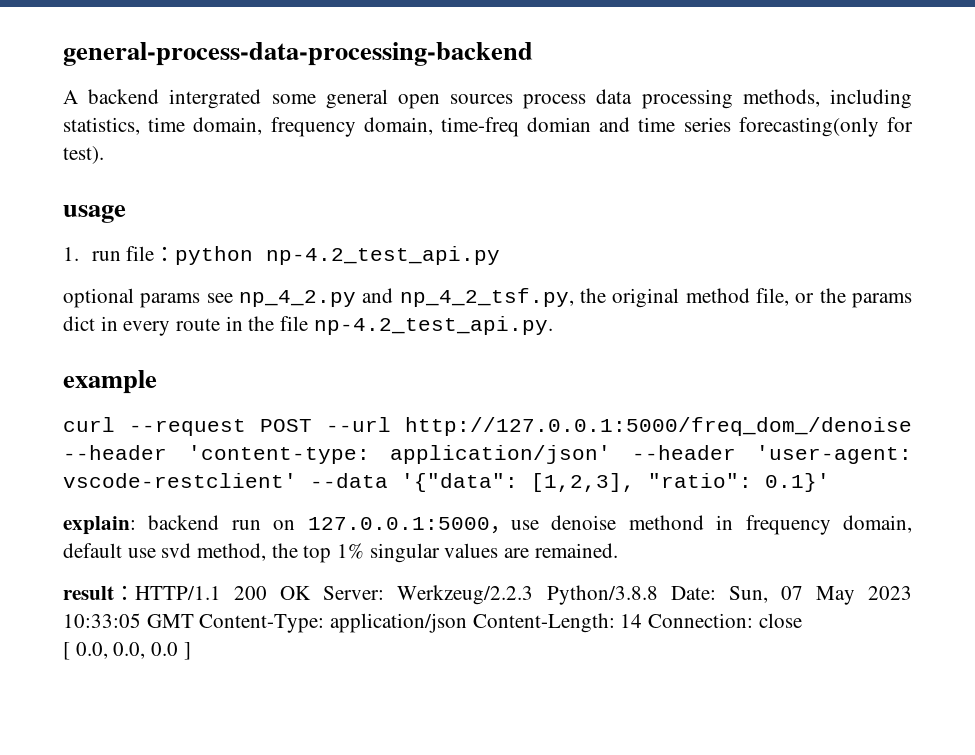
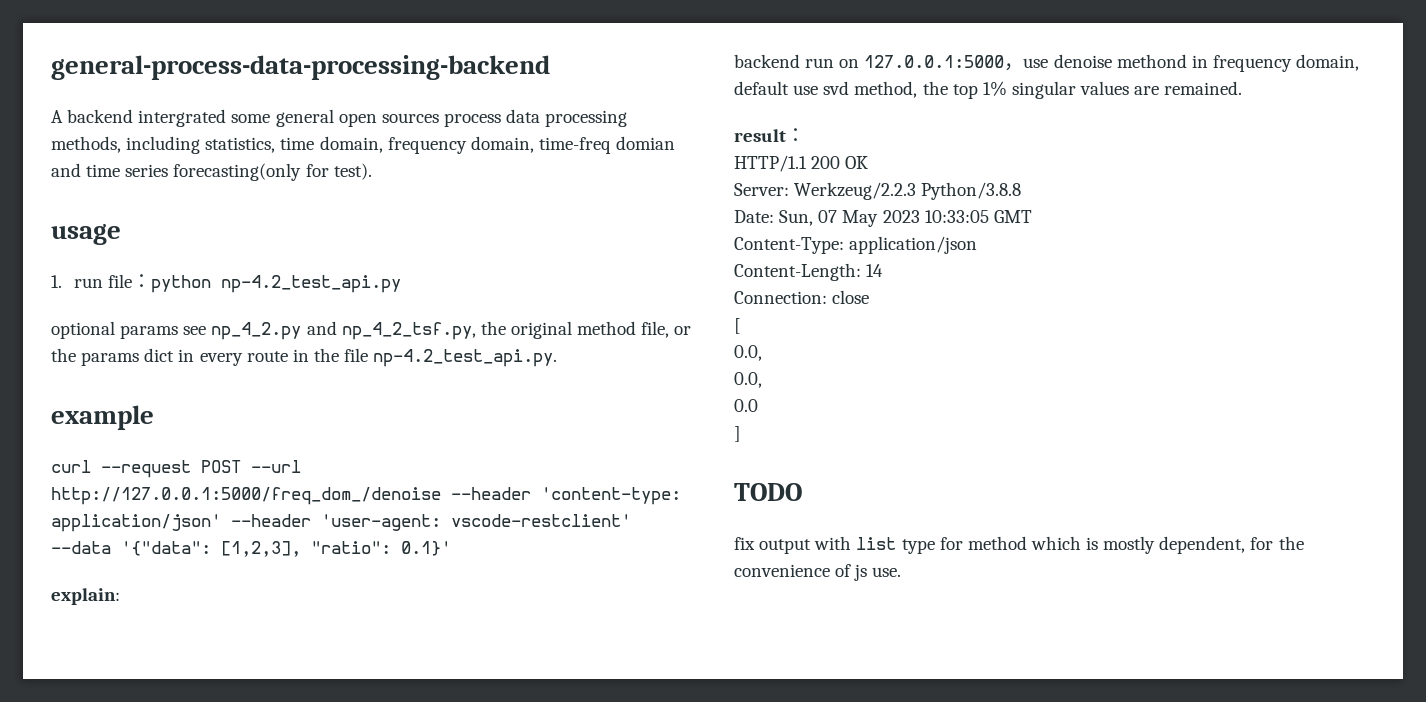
- explain: backend run on 127.0.0.1:5000，use denoise methond in frequency domain, default use svd method, the top 1% singular values are remained.
+ explain:
+ backend run on 127.0.0.1:5000，use denoise methond in frequency domain, default use svd method, the top 1% singular values are remained.
- result：HTTP/1.1 200 OK Server: Werkzeug/2.2.3 Python/3.8.8 Date: Sun, 07 May 2023 10:33:05 GMT Content-Type: application/json Content-Length: 14 Connection: close
+ result：
+ HTTP/1.1 200 OK
+ Server: Werkzeug/2.2.3 Python/3.8.8
+ Date: Sun, 07 May 2023 10:33:05 GMT
+ Content-Type: application/json
+ Content-Length: 14
+ Connection: close
- [ 0.0, 0.0, 0.0 ]
+ [
+ 0.0,
+ 0.0,
+ 0.0
+ ]
+ TODO
+ fix output with list type for method which is mostly dependent, for the convenience of js use.

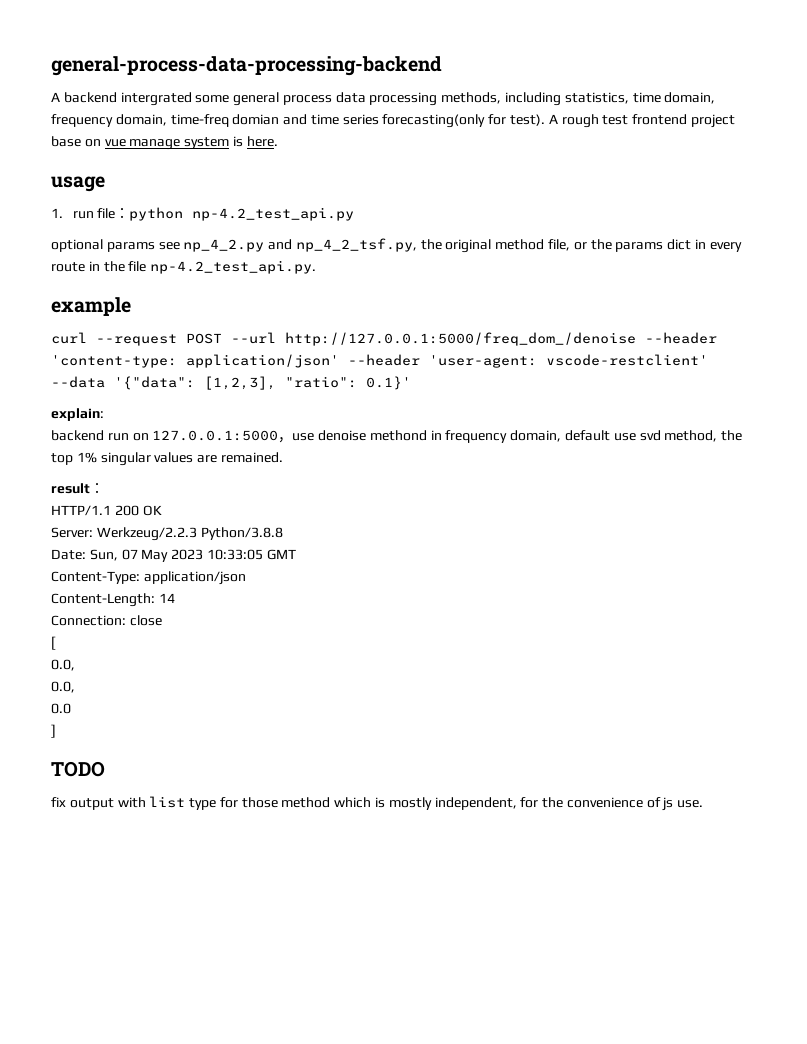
- A backend intergrated some general open sources process data processing methods, including statistics, time domain, frequency domain, time-freq domian and time series forecasting(only for test).
+ A backend intergrated some general process data processing methods, including statistics, time domain, frequency domain, time-freq domian and time series forecasting(only for test). A rough test frontend project base on vue manage system is here.
- fix output with list type for method which is mostly dependent, for the convenience of js use.
+ fix output with list type for those method which is mostly independent, for the convenience of js use.

